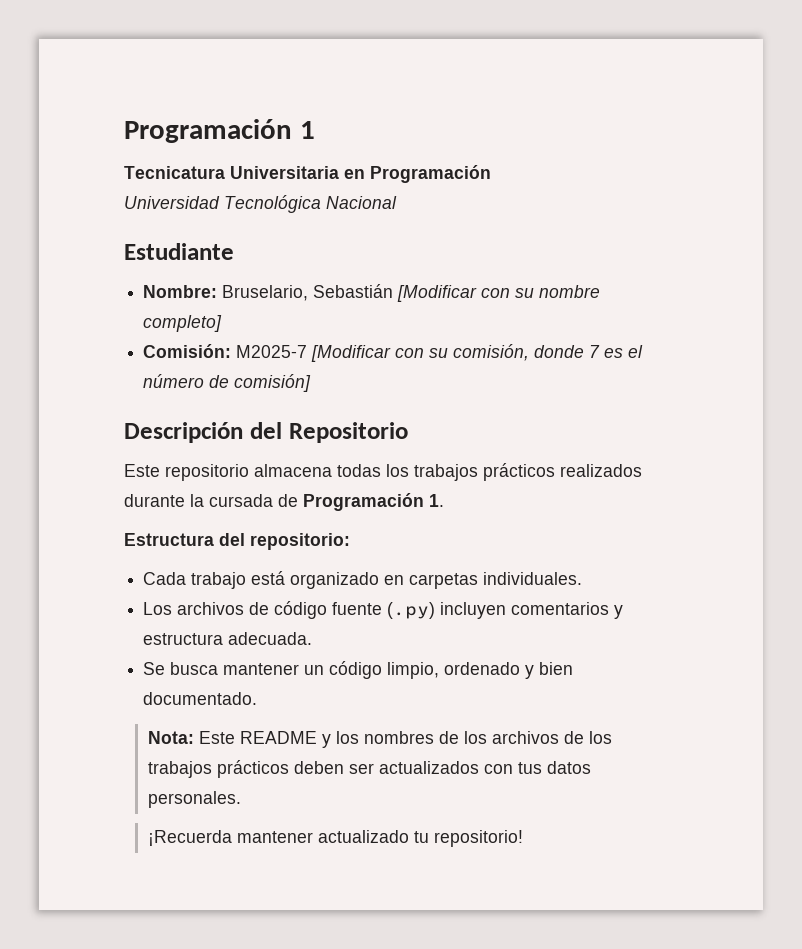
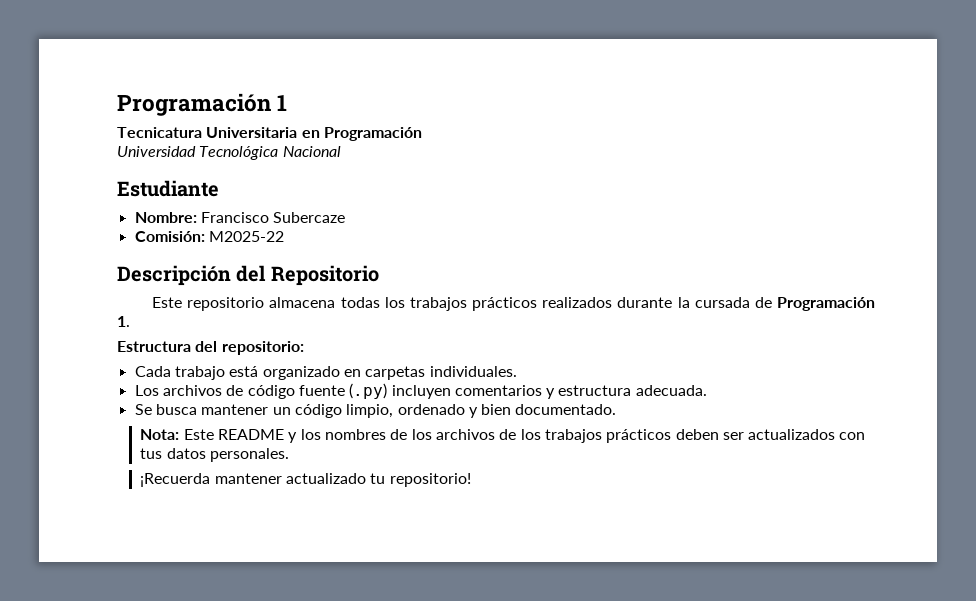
- Nombre: Bruselario, Sebastián [Modificar con su nombre completo]
- Comisión: M2025-7 [Modificar con su comisión, donde 7 es el número de comisión]
+ Nombre: Francisco Subercaze
+ Comisión: M2025-22

